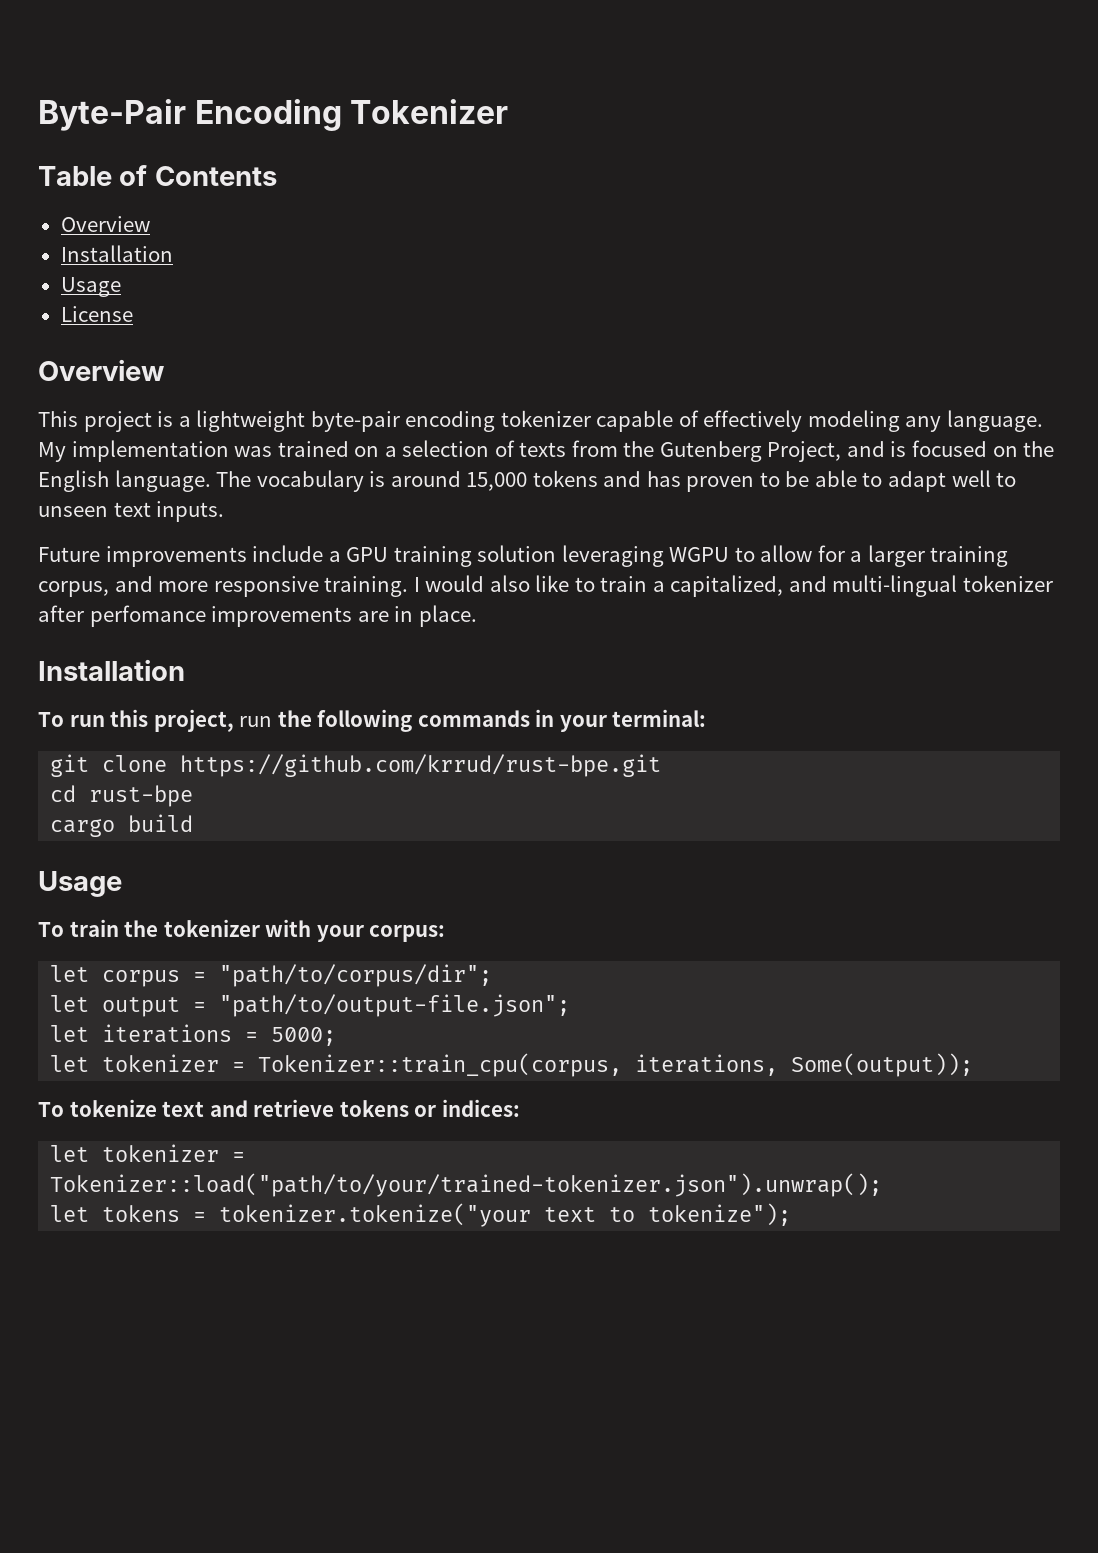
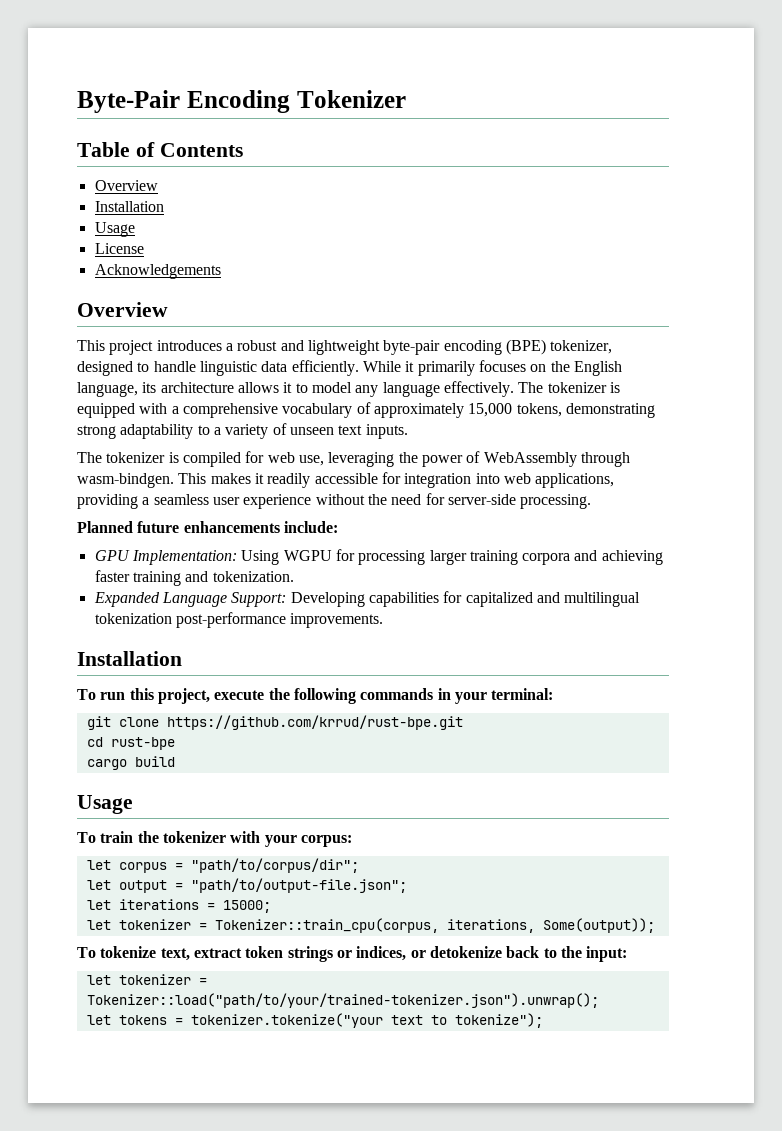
+ Acknowledgements
- This project is a lightweight byte-pair encoding tokenizer capable of effectively modeling any language. My implementation was trained on a selection of texts from the Gutenberg Project, and is focused on the English language. The vocabulary is around 15,000 tokens and has proven to be able to adapt well to unseen text inputs.
- Future improvements include a GPU training solution leveraging WGPU to allow for a larger training corpus, and more responsive training. I would also like to train a capitalized, and multi-lingual tokenizer after perfomance improvements are in place.
+ This project introduces a robust and lightweight byte-pair encoding (BPE) tokenizer, designed to handle linguistic data efficiently. While it primarily focuses on the English language, its architecture allows it to model any language effectively. The tokenizer is equipped with a comprehensive vocabulary of approximately 15,000 tokens, demonstrating strong adaptability to a variety of unseen text inputs.
+ The tokenizer is compiled for web use, leveraging the power of WebAssembly through wasm-bindgen. This makes it readily accessible for integration into web applications, providing a seamless user experience without the need for server-side processing.
+ Planned future enhancements include:
+ GPU Implementation: Using WGPU for processing larger training corpora and achieving faster training and tokenization.
+ Expanded Language Support: Developing capabilities for capitalized and multilingual tokenization post-performance improvements.
- To run this project, run the following commands in your terminal:
+ To run this project, execute the following commands in your terminal:
- let iterations = 5000;
+ let iterations = 15000;
- To tokenize text and retrieve tokens or indices:
+ To tokenize text, extract token strings or indices, or detokenize back to the input:

